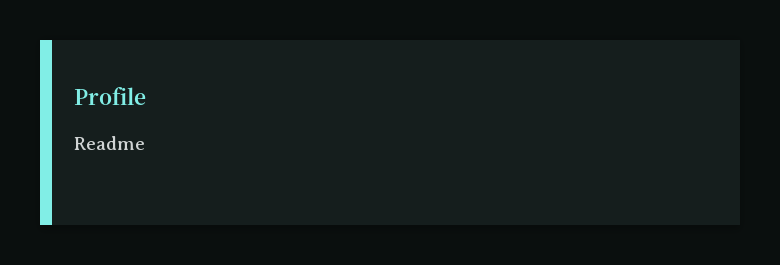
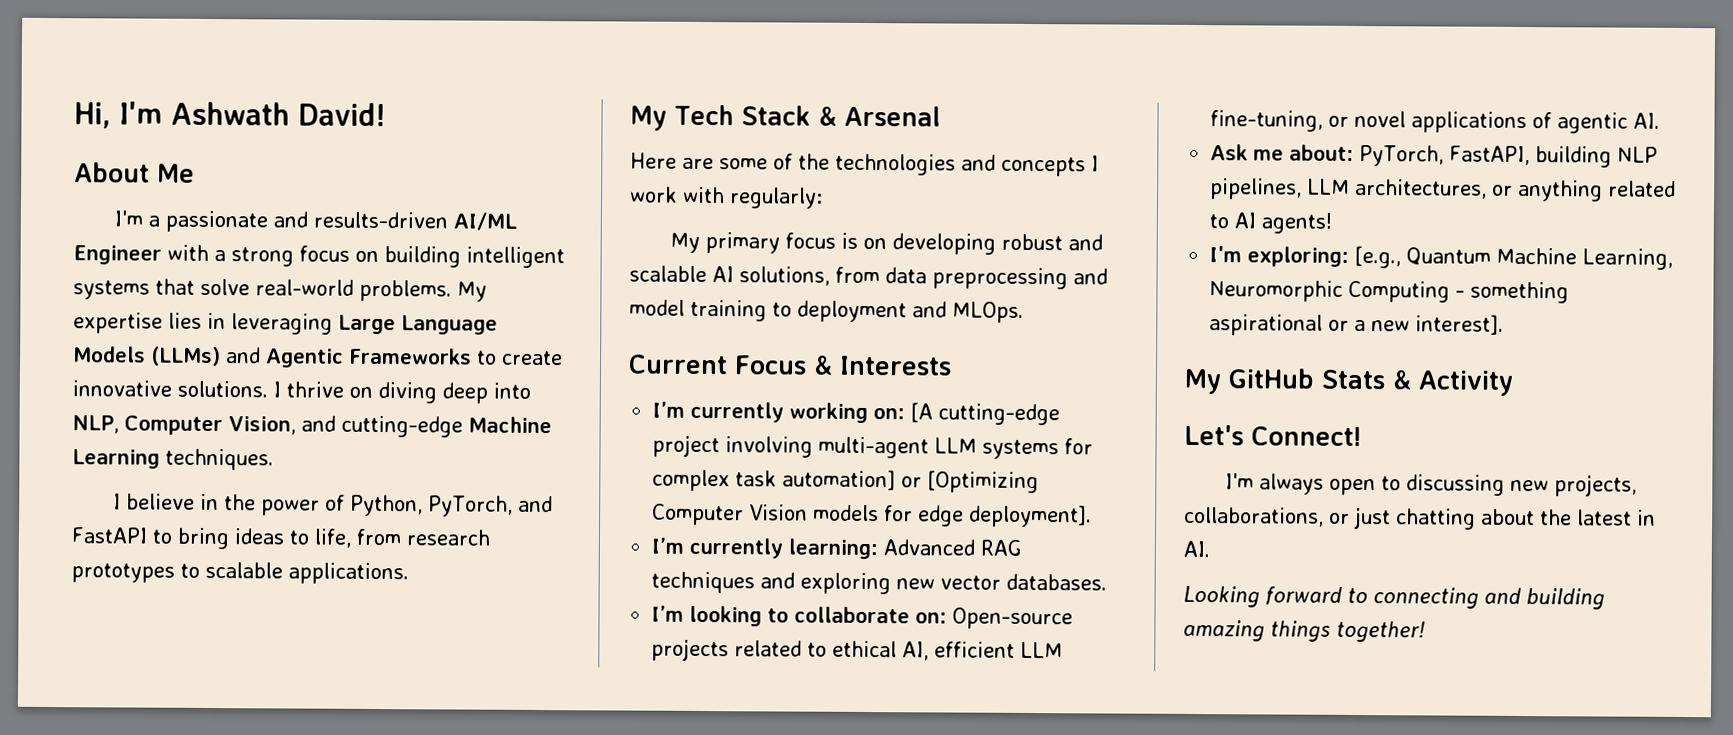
- Profile
- Readme
+ Hi, I'm Ashwath David!
+ About Me
+ I'm a passionate and results-driven AI/ML Engineer with a strong focus on building intelligent systems that solve real-world problems. My expertise lies in leveraging Large Language Models (LLMs) and Agentic Frameworks to create innovative solutions. I thrive on diving deep into NLP, Computer Vision, and cutting-edge Machine Learning techniques.
+ I believe in the power of Python, PyTorch, and FastAPI to bring ideas to life, from research prototypes to scalable applications.
+ My Tech Stack & Arsenal
+ Here are some of the technologies and concepts I work with regularly:
+ My primary focus is on developing robust and scalable AI solutions, from data preprocessing and model training to deployment and MLOps.
+ Current Focus & Interests
+ I’m currently working on: [A cutting-edge project involving multi-agent LLM systems for complex task automation] or [Optimizing Computer Vision models for edge deployment].
+ I’m currently learning: Advanced RAG techniques and exploring new vector databases.
+ I’m looking to collaborate on: Open-source projects related to ethical AI, efficient LLM fine-tuning, or novel applications of agentic AI.
+ Ask me about: PyTorch, FastAPI, building NLP pipelines, LLM architectures, or anything related to AI agents!
+ I'm exploring: [e.g., Quantum Machine Learning, Neuromorphic Computing - something aspirational or a new interest].
+ My GitHub Stats & Activity
+ Let's Connect!
+ I'm always open to discussing new projects, collaborations, or just chatting about the latest in AI.
+ Looking forward to connecting and building amazing things together!

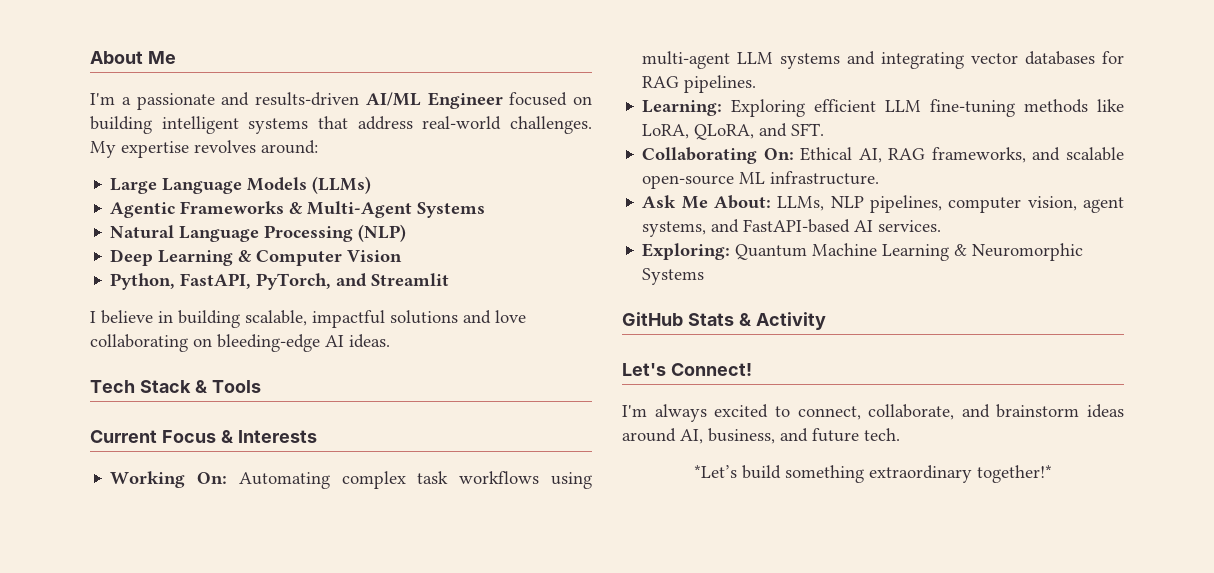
- Hi, I'm Ashwath David!
- I'm a passionate and results-driven AI/ML Engineer with a strong focus on building intelligent systems that solve real-world problems. My expertise lies in leveraging Large Language Models (LLMs) and Agentic Frameworks to create innovative solutions. I thrive on diving deep into NLP, Computer Vision, and cutting-edge Machine Learning techniques.
- I believe in the power of Python, PyTorch, and FastAPI to bring ideas to life, from research prototypes to scalable applications.
- My Tech Stack & Arsenal
- Here are some of the technologies and concepts I work with regularly:
- My primary focus is on developing robust and scalable AI solutions, from data preprocessing and model training to deployment and MLOps.
+ I'm a passionate and results-driven AI/ML Engineer focused on building intelligent systems that address real-world challenges. My expertise revolves around:
+ Large Language Models (LLMs)
+ Agentic Frameworks & Multi-Agent Systems
+ Natural Language Processing (NLP)
+ Deep Learning & Computer Vision
+ Python, FastAPI, PyTorch, and Streamlit
+ I believe in building scalable, impactful solutions and love collaborating on bleeding-edge AI ideas.
+ Tech Stack & Tools
  Current Focus & Interests
- I’m currently working on: [A cutting-edge project involving multi-agent LLM systems for complex task automation] or [Optimizing Computer Vision models for edge deployment].
- I’m currently learning: Advanced RAG techniques and exploring new vector databases.
- I’m looking to collaborate on: Open-source projects related to ethical AI, efficient LLM fine-tuning, or novel applications of agentic AI.
- Ask me about: PyTorch, FastAPI, building NLP pipelines, LLM architectures, or anything related to AI agents!
- I'm exploring: [e.g., Quantum Machine Learning, Neuromorphic Computing - something aspirational or a new interest].
- My GitHub Stats & Activity
+ Working On: Automating complex task workflows using multi-agent LLM systems and integrating vector databases for RAG pipelines.
+ Learning: Exploring efficient LLM fine-tuning methods like LoRA, QLoRA, and SFT.
+ Collaborating On: Ethical AI, RAG frameworks, and scalable open-source ML infrastructure.
+ Ask Me About: LLMs, NLP pipelines, computer vision, agent systems, and FastAPI-based AI services.
+ Exploring: Quantum Machine Learning & Neuromorphic Systems
+ GitHub Stats & Activity
- I'm always open to discussing new projects, collaborations, or just chatting about the latest in AI.
- Looking forward to connecting and building amazing things together!
+ I'm always excited to connect, collaborate, and brainstorm ideas around AI, business, and future tech.
+ *Let’s build something extraordinary together!*

